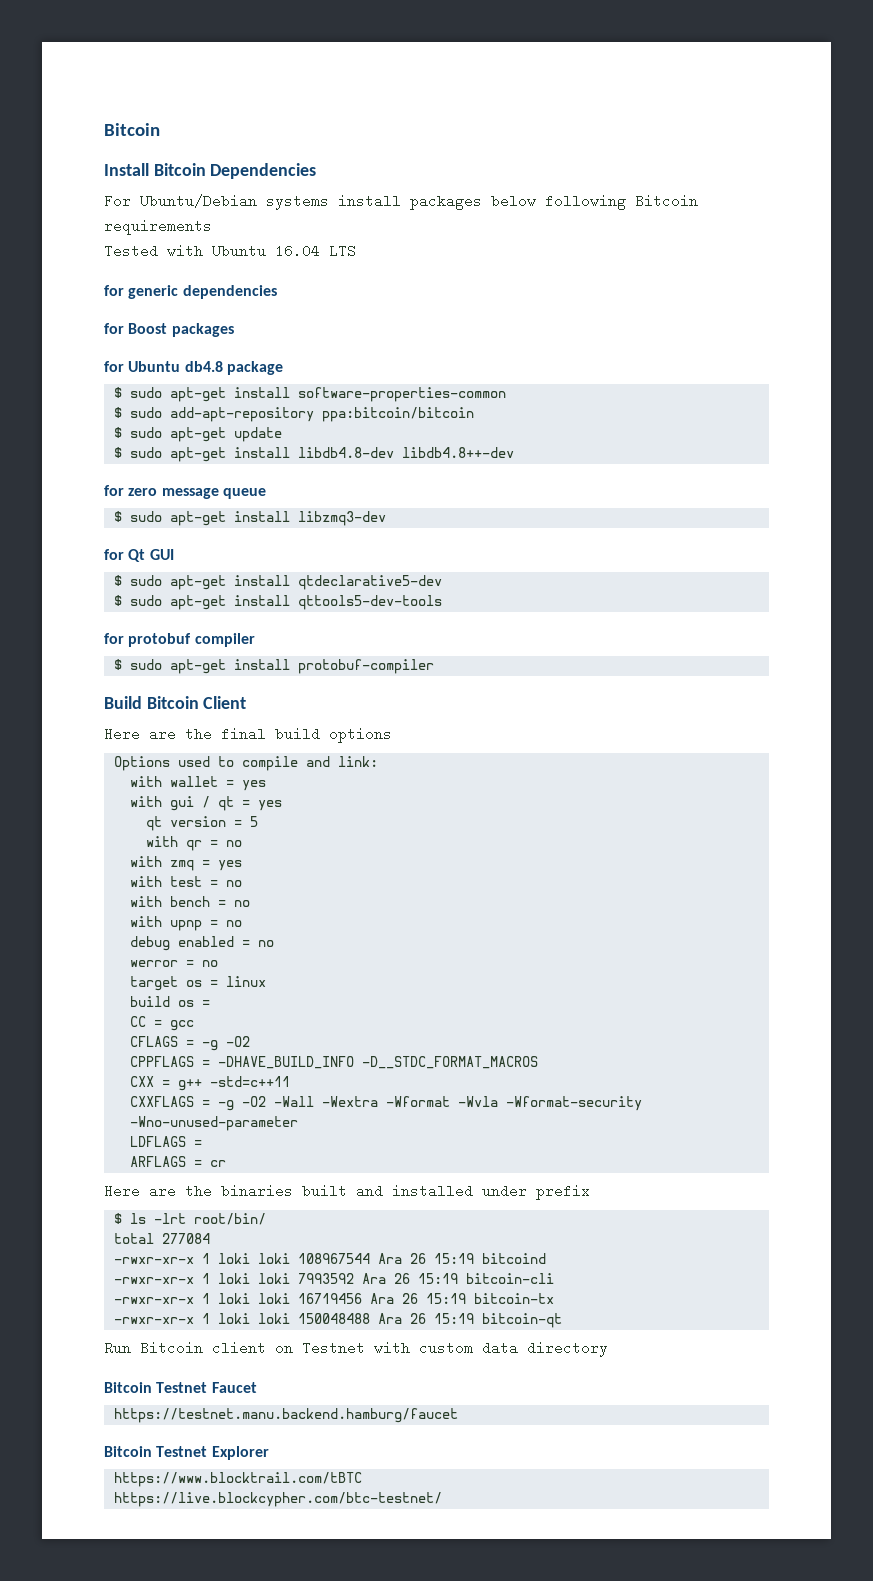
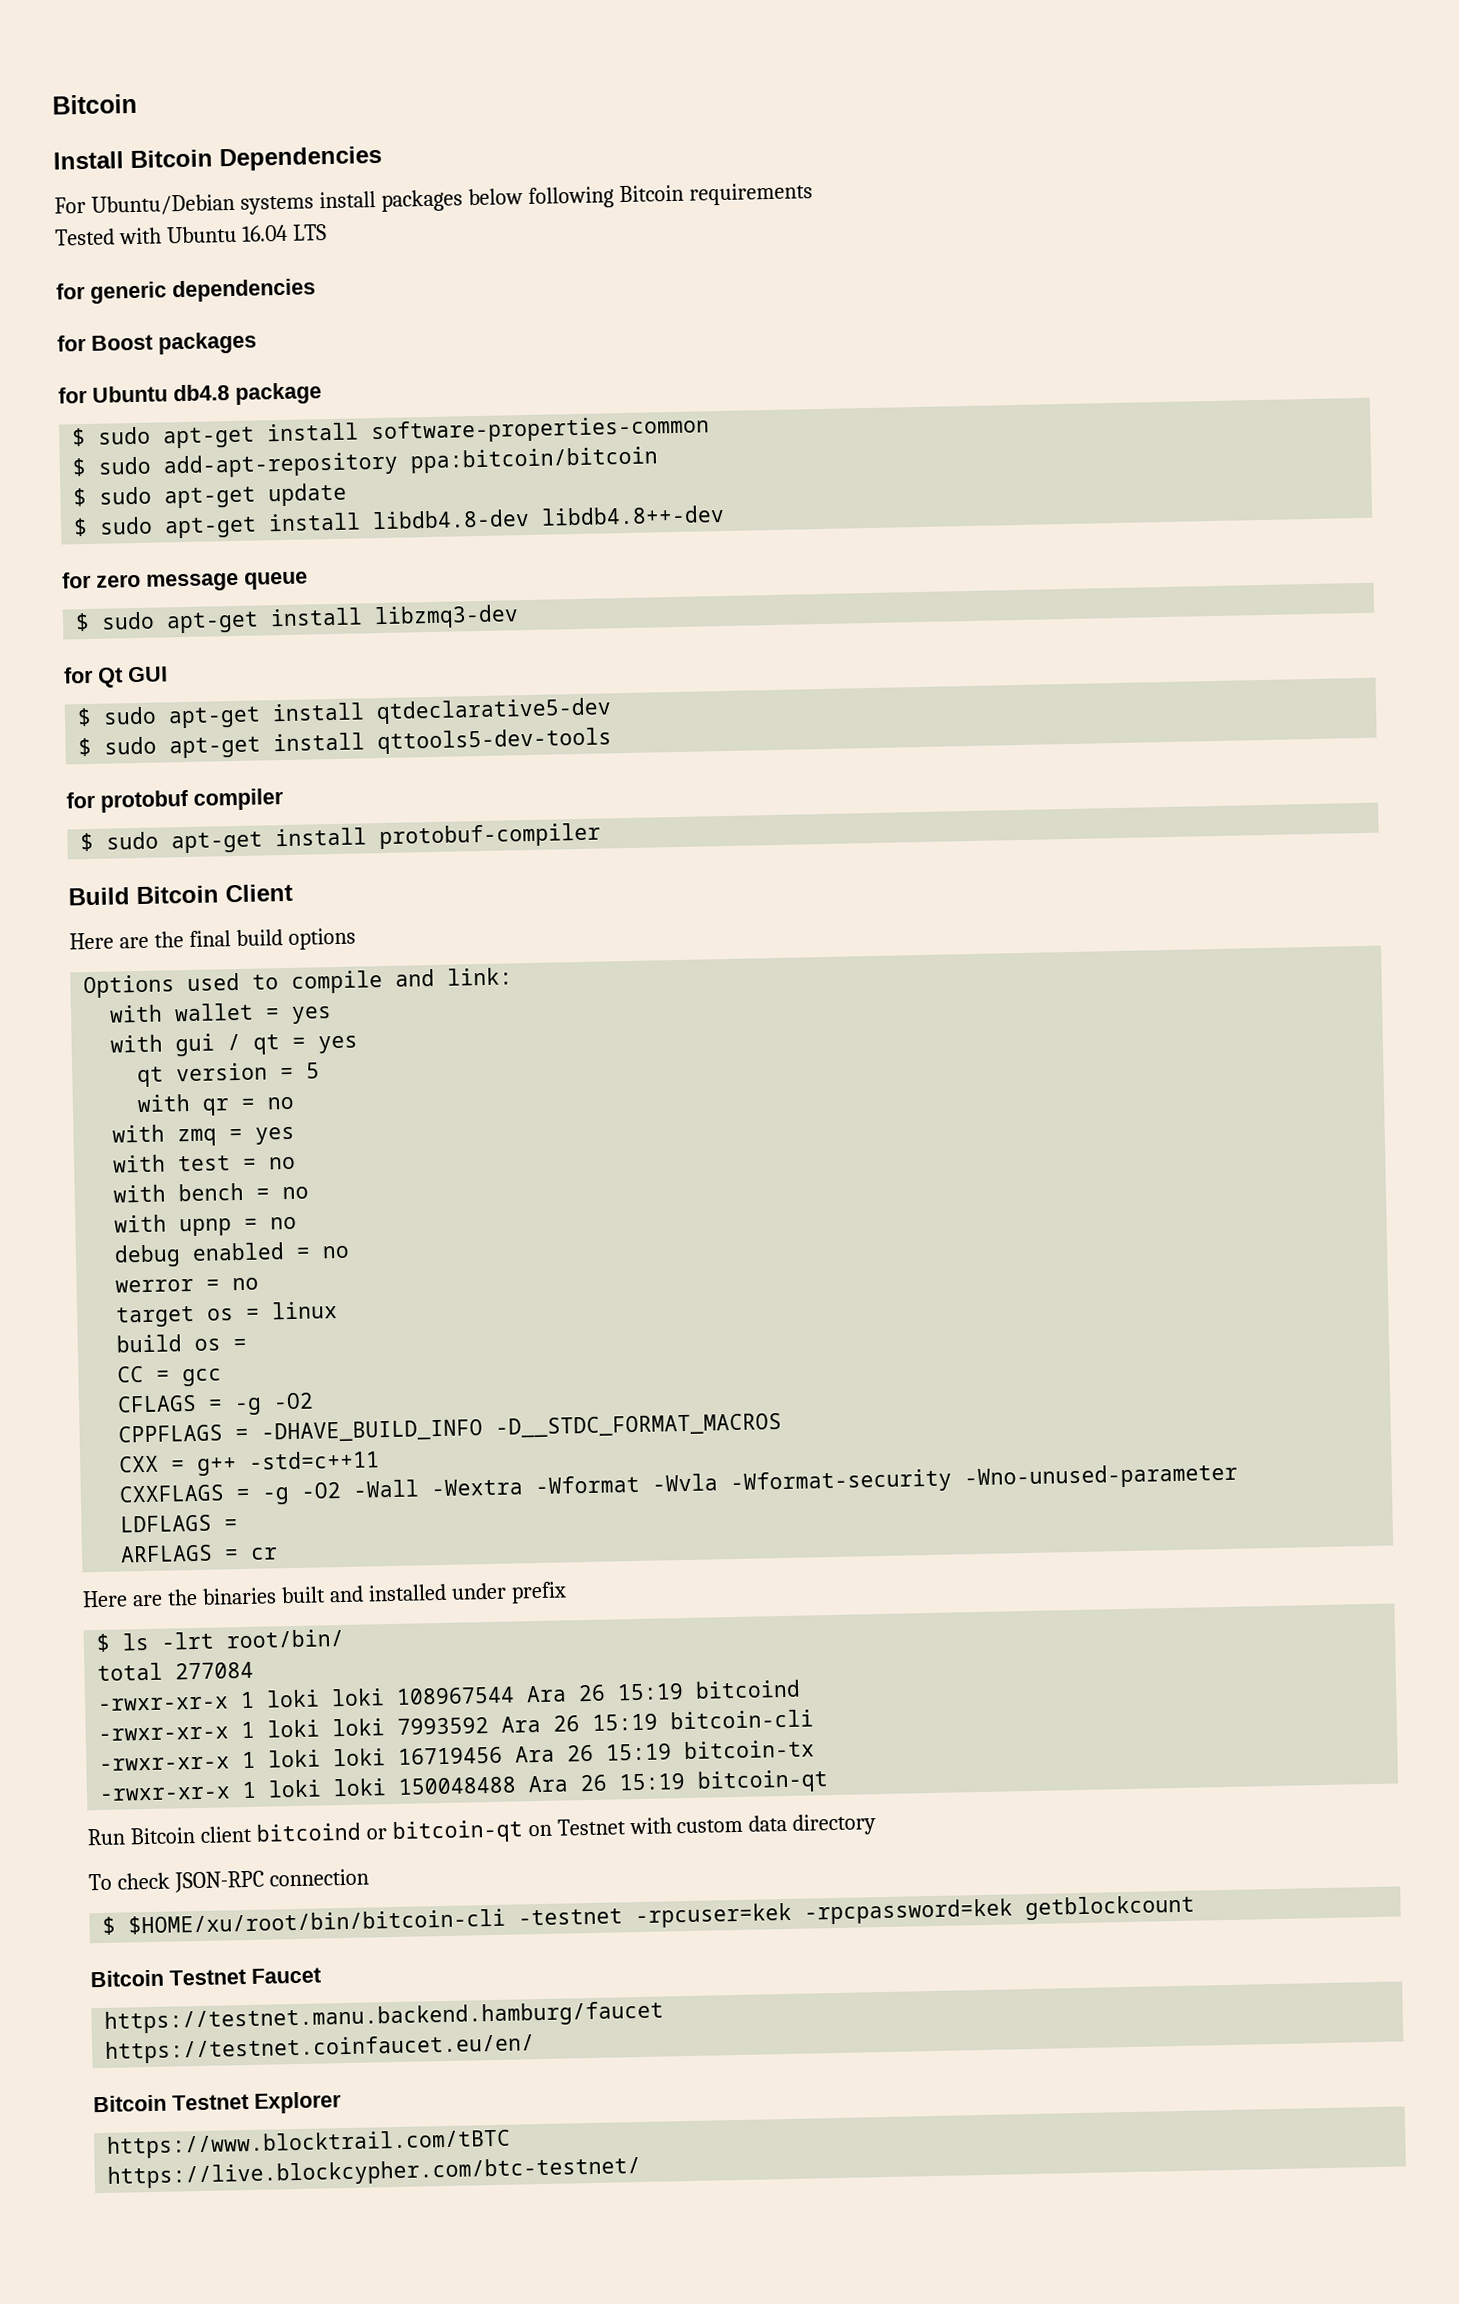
- Run Bitcoin client on Testnet with custom data directory
+ Run Bitcoin client bitcoind or bitcoin-qt on Testnet with custom data directory
+ To check JSON-RPC connection
+ $ $HOME/xu/root/bin/bitcoin-cli -testnet -rpcuser=kek -rpcpassword=kek getblockcount
+ https://testnet.coinfaucet.eu/en/

